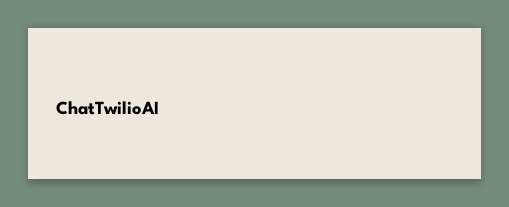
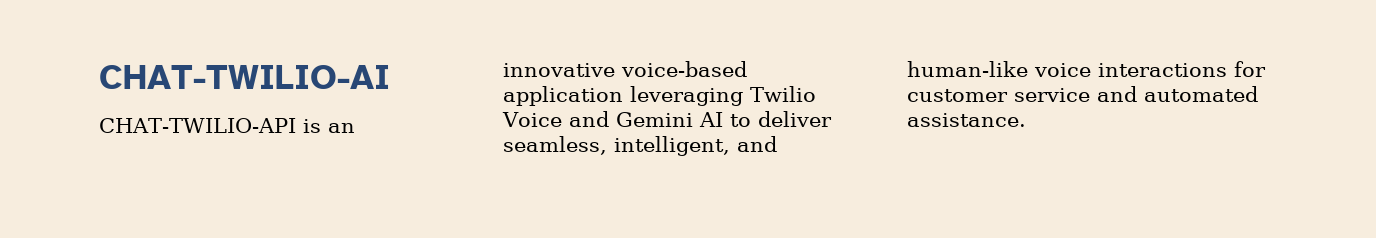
- ChatTwilioAI
+ CHAT-TWILIO-AI
+ CHAT-TWILIO-API is an innovative voice-based application leveraging Twilio Voice and Gemini AI to deliver seamless, intelligent, and human-like voice interactions for customer service and automated assistance.

